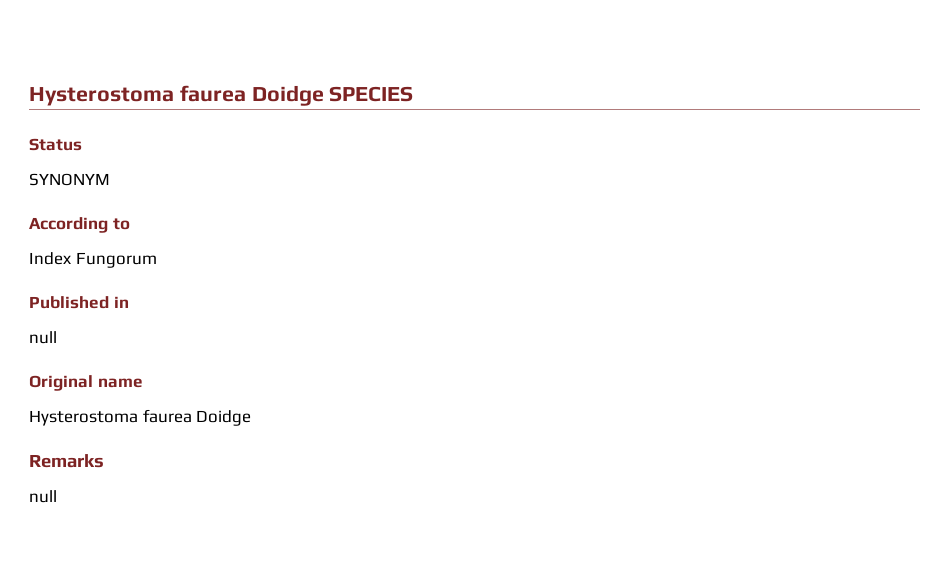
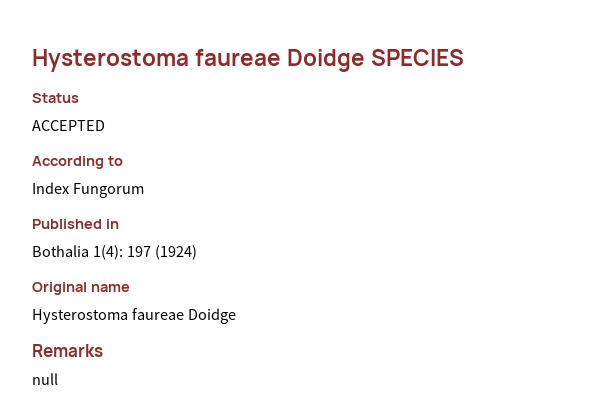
- Hysterostoma faurea Doidge SPECIES
+ Hysterostoma faureae Doidge SPECIES
- SYNONYM
+ ACCEPTED
  Published in
- null
+ Bothalia 1(4): 197 (1924)
  Original name
- Hysterostoma faurea Doidge
+ Hysterostoma faureae Doidge

